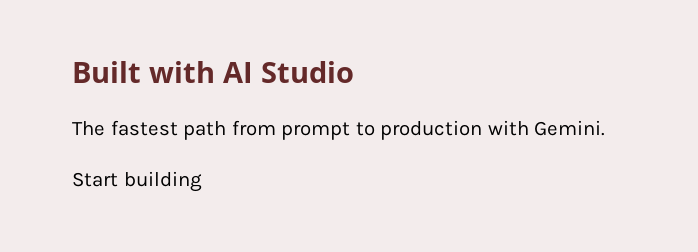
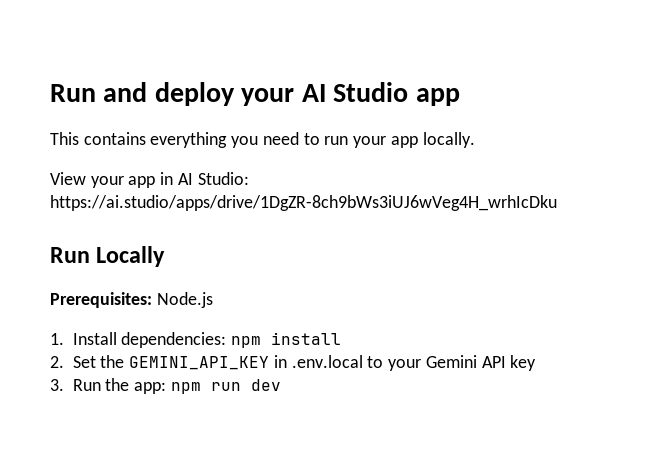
- Built with AI Studio
- The fastest path from prompt to production with Gemini.
- Start building
+ Run and deploy your AI Studio app
+ This contains everything you need to run your app locally.
+ View your app in AI Studio: https://ai.studio/apps/drive/1DgZR-8ch9bWs3iUJ6wVeg4H_wrhIcDku
+ Run Locally
+ Prerequisites: Node.js
+ 1. Install dependencies: npm install
+ 2. Set the GEMINI_API_KEY in .env.local to your Gemini API key
+ 3. Run the app: npm run dev

